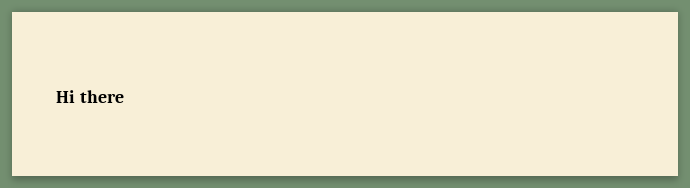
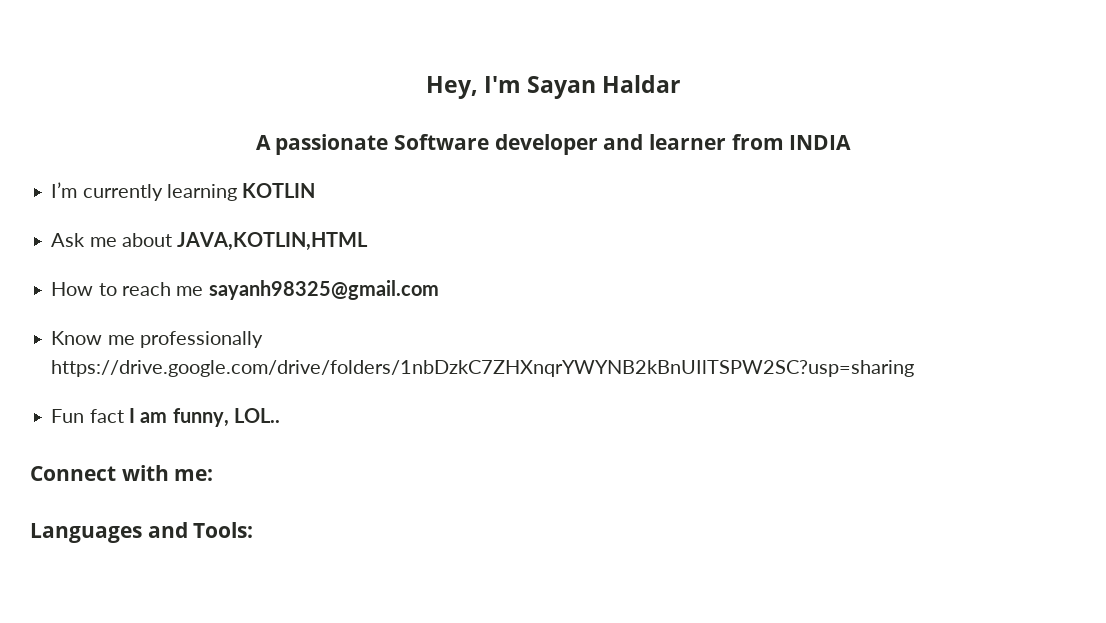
- Hi there
+ Hey, I'm Sayan Haldar
+ A passionate Software developer and learner from INDIA
+ I’m currently learning KOTLIN
+ Ask me about JAVA,KOTLIN,HTML
+ How to reach me sayanh98325@gmail.com
+ Know me professionally https://drive.google.com/drive/folders/1nbDzkC7ZHXnqrYWYNB2kBnUIlTSPW2SC?usp=sharing
+ Fun fact I am funny, LOL..
+ Connect with me:
+ Languages and Tools:

